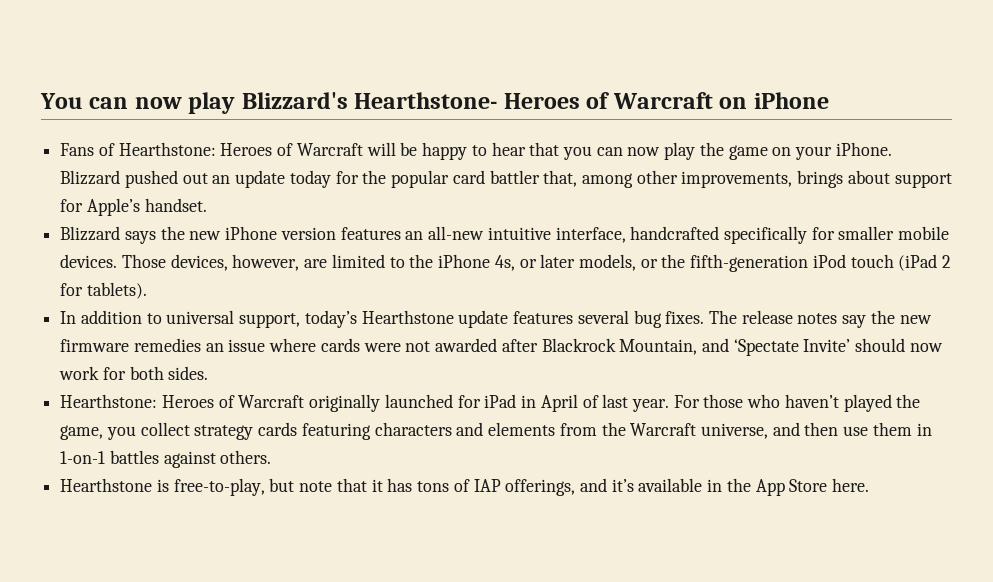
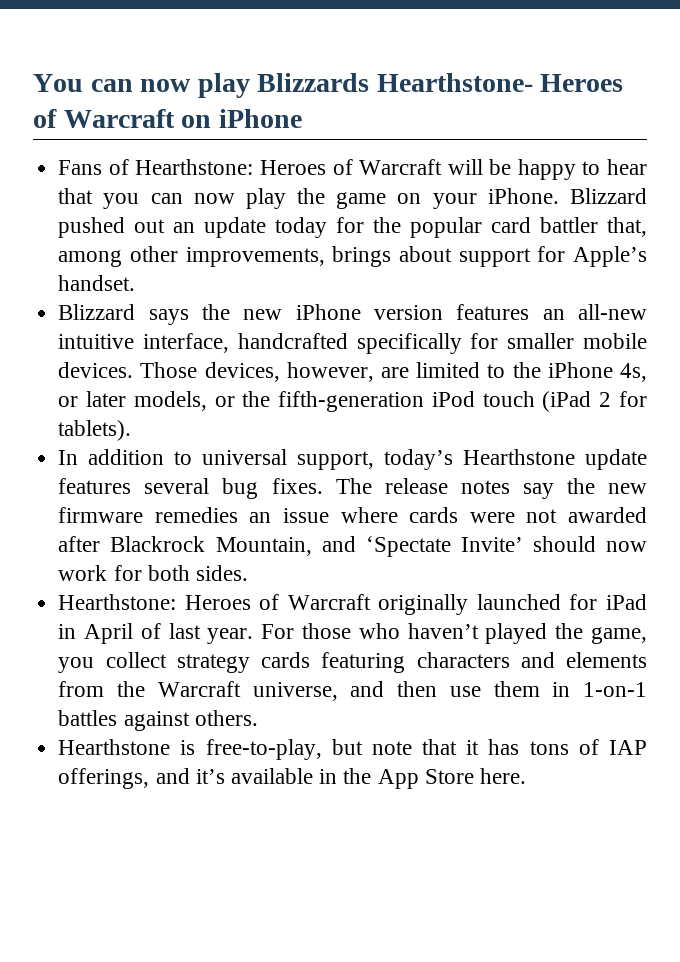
- You can now play Blizzard's Hearthstone- Heroes of Warcraft on iPhone
+ You can now play Blizzards Hearthstone- Heroes of Warcraft on iPhone

